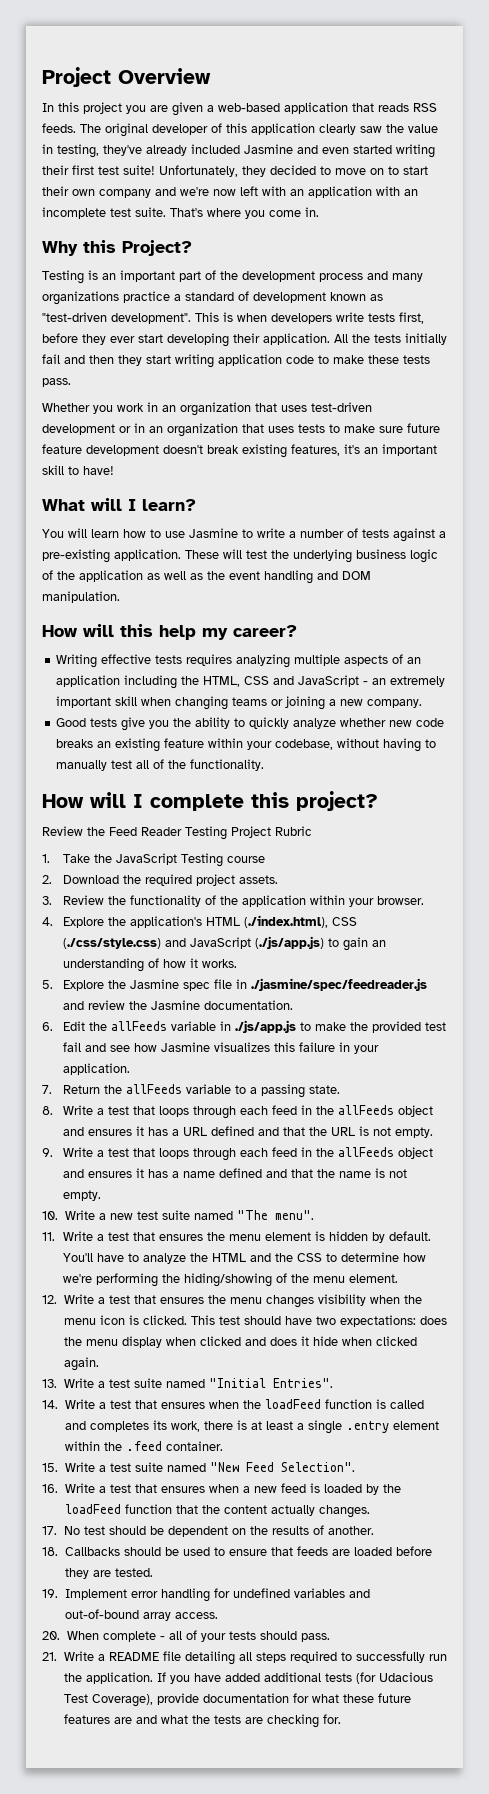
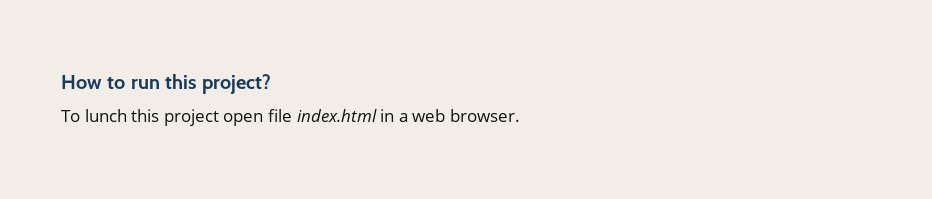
- Project Overview
- In this project you are given a web-based application that reads RSS feeds. The original developer of this application clearly saw the value in testing, they've already included Jasmine and even started writing their first test suite! Unfortunately, they decided to move on to start their own company and we're now left with an application with an incomplete test suite. That's where you come in.
- Why this Project?
- Testing is an important part of the development process and many organizations practice a standard of development known as "test-driven development". This is when developers write tests first, before they ever start developing their application. All the tests initially fail and then they start writing application code to make these tests pass.
- Whether you work in an organization that uses test-driven development or in an organization that uses tests to make sure future feature development doesn't break existing features, it's an important skill to have!
- What will I learn?
- You will learn how to use Jasmine to write a number of tests against a pre-existing application. These will test the underlying business logic of the application as well as the event handling and DOM manipulation.
- How will this help my career?
- Writing effective tests requires analyzing multiple aspects of an application including the HTML, CSS and JavaScript - an extremely important skill when changing teams or joining a new company.
- Good tests give you the ability to quickly analyze whether new code breaks an existing feature within your codebase, without having to manually test all of the functionality.
- How will I complete this project?
- Review the Feed Reader Testing Project Rubric
- 1. Take the JavaScript Testing course
- 2. Download the required project assets.
- 3. Review the functionality of the application within your browser.
- 4. Explore the application's HTML (./index.html), CSS (./css/style.css) and JavaScript (./js/app.js) to gain an understanding of how it works.
- 5. Explore the Jasmine spec file in ./jasmine/spec/feedreader.js and review the Jasmine documentation.
- 6. Edit the allFeeds variable in ./js/app.js to make the provided test fail and see how Jasmine visualizes this failure in your application.
- 7. Return the allFeeds variable to a passing state.
- 8. Write a test that loops through each feed in the allFeeds object and ensures it has a URL defined and that the URL is not empty.
- 9. Write a test that loops through each feed in the allFeeds object and ensures it has a name defined and that the name is not empty.
- 10. Write a new test suite named "The menu".
- 11. Write a test that ensures the menu element is hidden by default. You'll have to analyze the HTML and the CSS to determine how we're performing the hiding/showing of the menu element.
- 12. Write a test that ensures the menu changes visibility when the menu icon is clicked. This test should have two expectations: does the menu display when clicked and does it hide when clicked again.
- 13. Write a test suite named "Initial Entries".
- 14. Write a test that ensures when the loadFeed function is called and completes its work, there is at least a single .entry element within the .feed container.
- 15. Write a test suite named "New Feed Selection".
- 16. Write a test that ensures when a new feed is loaded by the loadFeed function that the content actually changes.
- 17. No test should be dependent on the results of another.
- 18. Callbacks should be used to ensure that feeds are loaded before they are tested.
- 19. Implement error handling for undefined variables and out-of-bound array access.
- 20. When complete - all of your tests should pass.
- 21. Write a README file detailing all steps required to successfully run the application. If you have added additional tests (for Udacious Test Coverage), provide documentation for what these future features are and what the tests are checking for.
+ How to run this project?
+ To lunch this project open file index.html in a web browser.

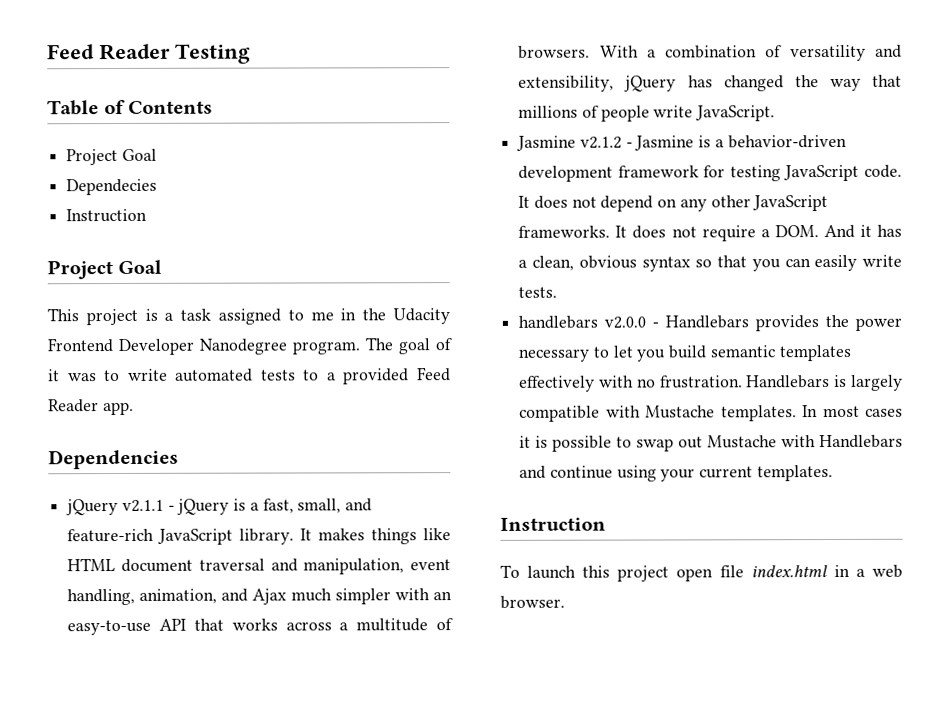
- How to run this project?
+ Feed Reader Testing
+ Table of Contents
+ Project Goal
+ Dependecies
+ Instruction
+ Project Goal
+ This project is a task assigned to me in the Udacity Frontend Developer Nanodegree program. The goal of it was to write automated tests to a provided Feed Reader app.
+ Dependencies
+ jQuery v2.1.1 - jQuery is a fast, small, and feature-rich JavaScript library. It makes things like HTML document traversal and manipulation, event handling, animation, and Ajax much simpler with an easy-to-use API that works across a multitude of browsers. With a combination of versatility and extensibility, jQuery has changed the way that millions of people write JavaScript.
+ Jasmine v2.1.2 - Jasmine is a behavior-driven development framework for testing JavaScript code. It does not depend on any other JavaScript frameworks. It does not require a DOM. And it has a clean, obvious syntax so that you can easily write tests.
+ handlebars v2.0.0 - Handlebars provides the power necessary to let you build semantic templates effectively with no frustration. Handlebars is largely compatible with Mustache templates. In most cases it is possible to swap out Mustache with Handlebars and continue using your current templates.
+ Instruction
- To lunch this project open file index.html in a web browser.
+ To launch this project open file index.html in a web browser.

